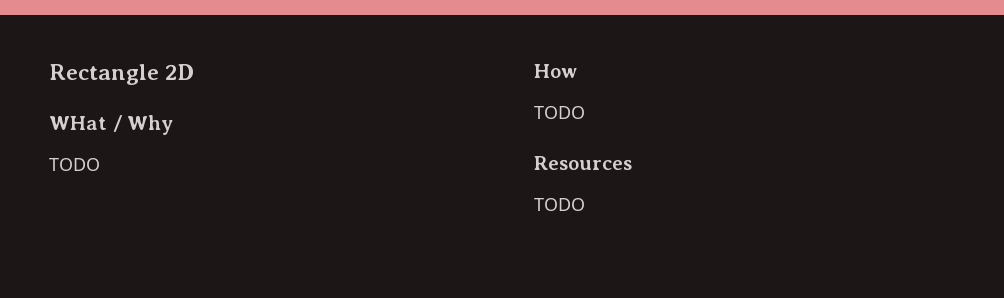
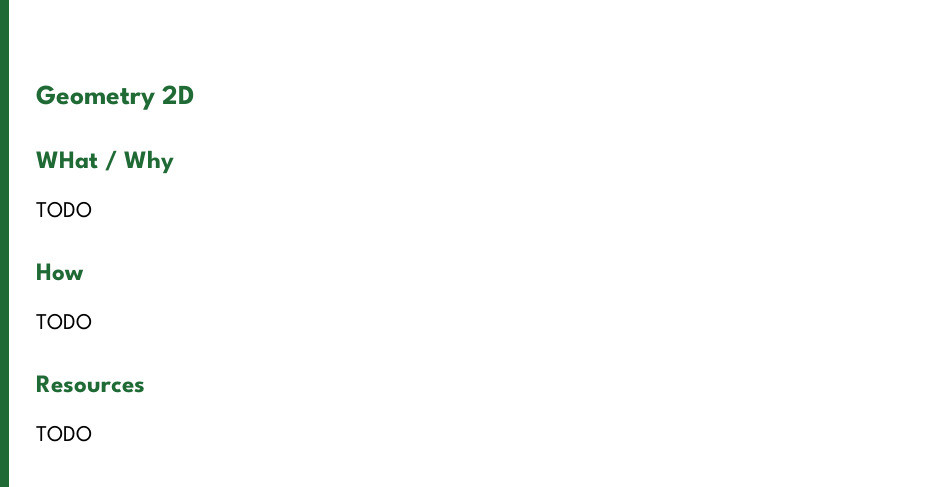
- Rectangle 2D
+ Geometry 2D

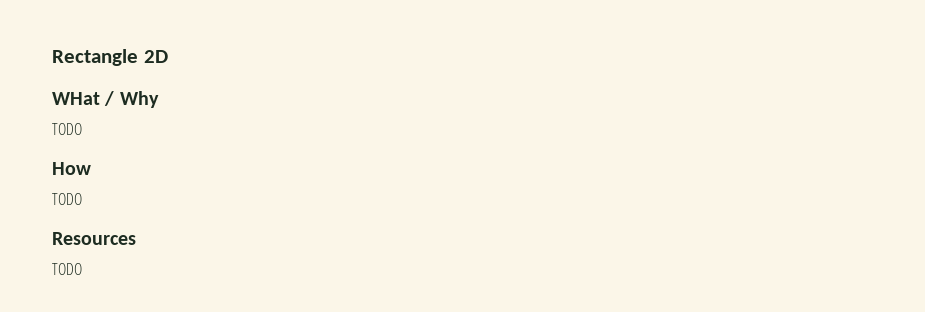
- Geometry 2D
+ Rectangle 2D

